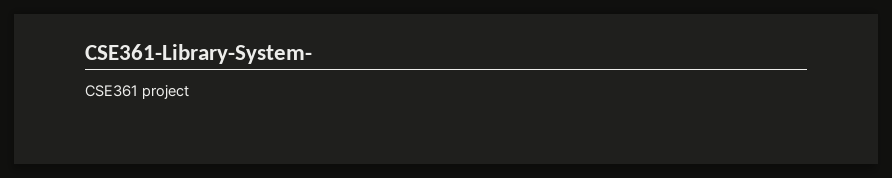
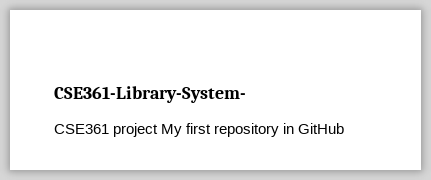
- CSE361 project
+ CSE361 project My first repository in GitHub

